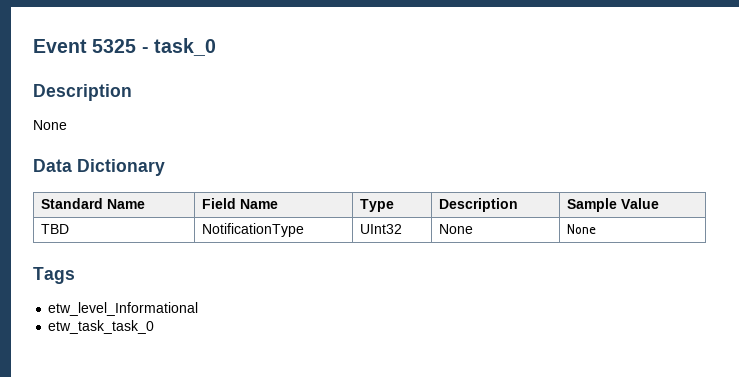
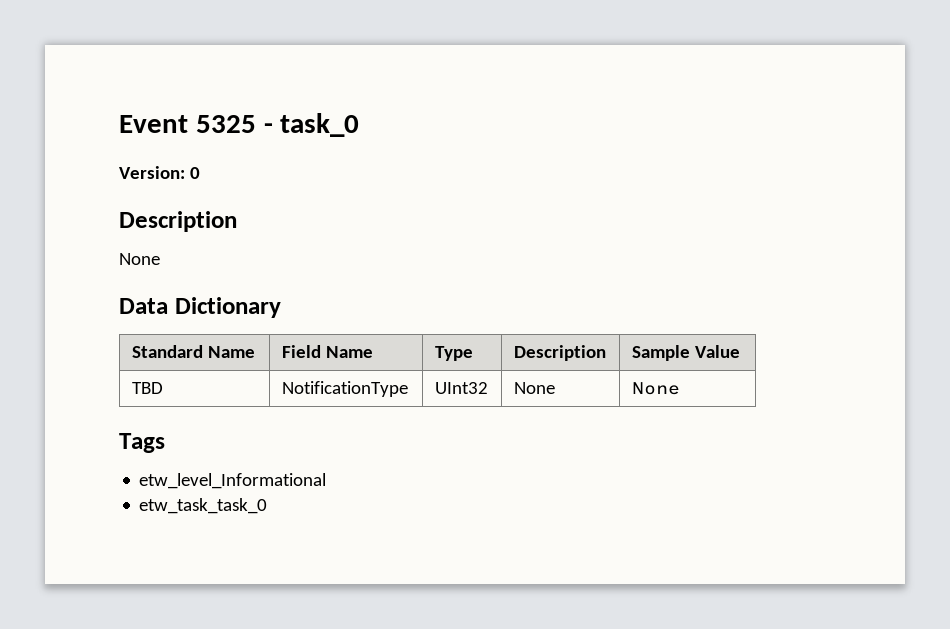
+ Version: 0

